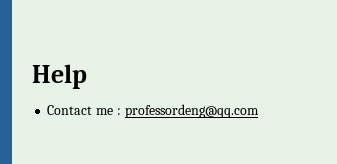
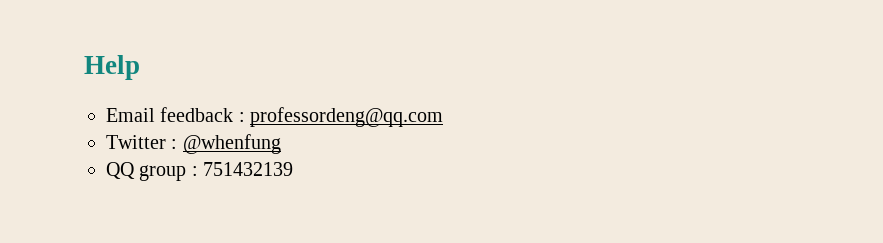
- Contact me : professordeng@qq.com
+ Email feedback : professordeng@qq.com
+ Twitter : @whenfung
+ QQ group : 751432139

